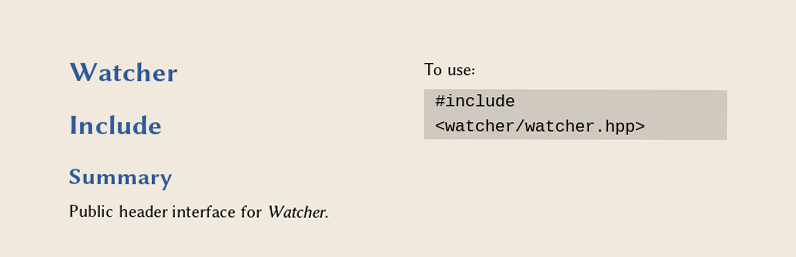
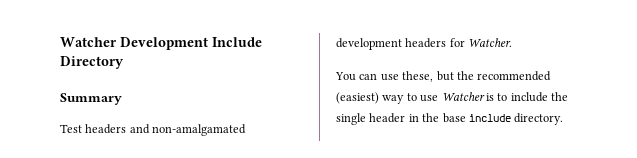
- Watcher
- Include
+ Watcher Development Include Directory
- Public header interface for Watcher.
- To use:
- #include <watcher/watcher.hpp>
+ Test headers and non-amalgamated development headers for Watcher.
+ You can use these, but the recommended (easiest) way to use Watcher is to include the single header in the base include directory.

